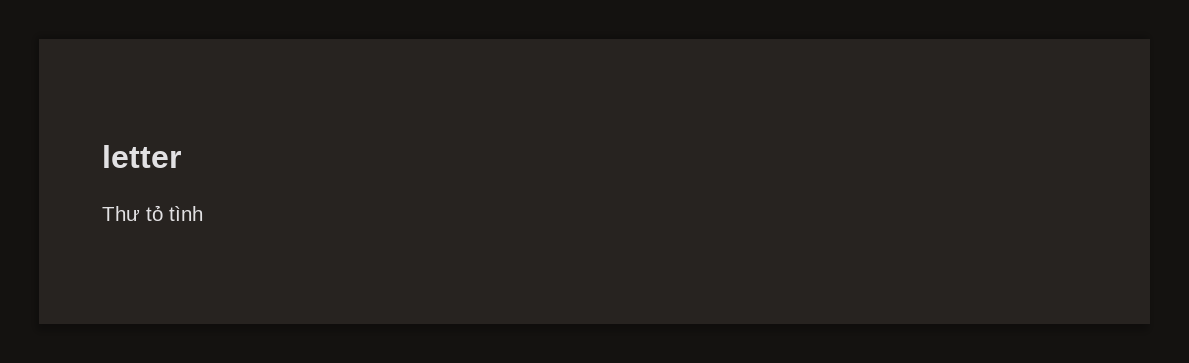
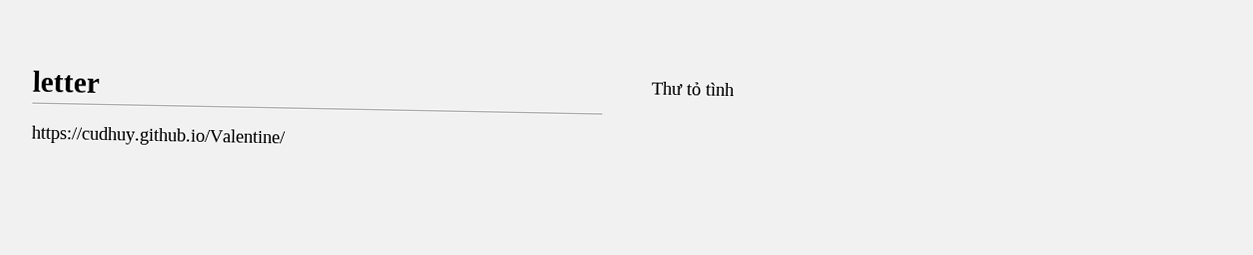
+ https://cudhuy.github.io/Valentine/

